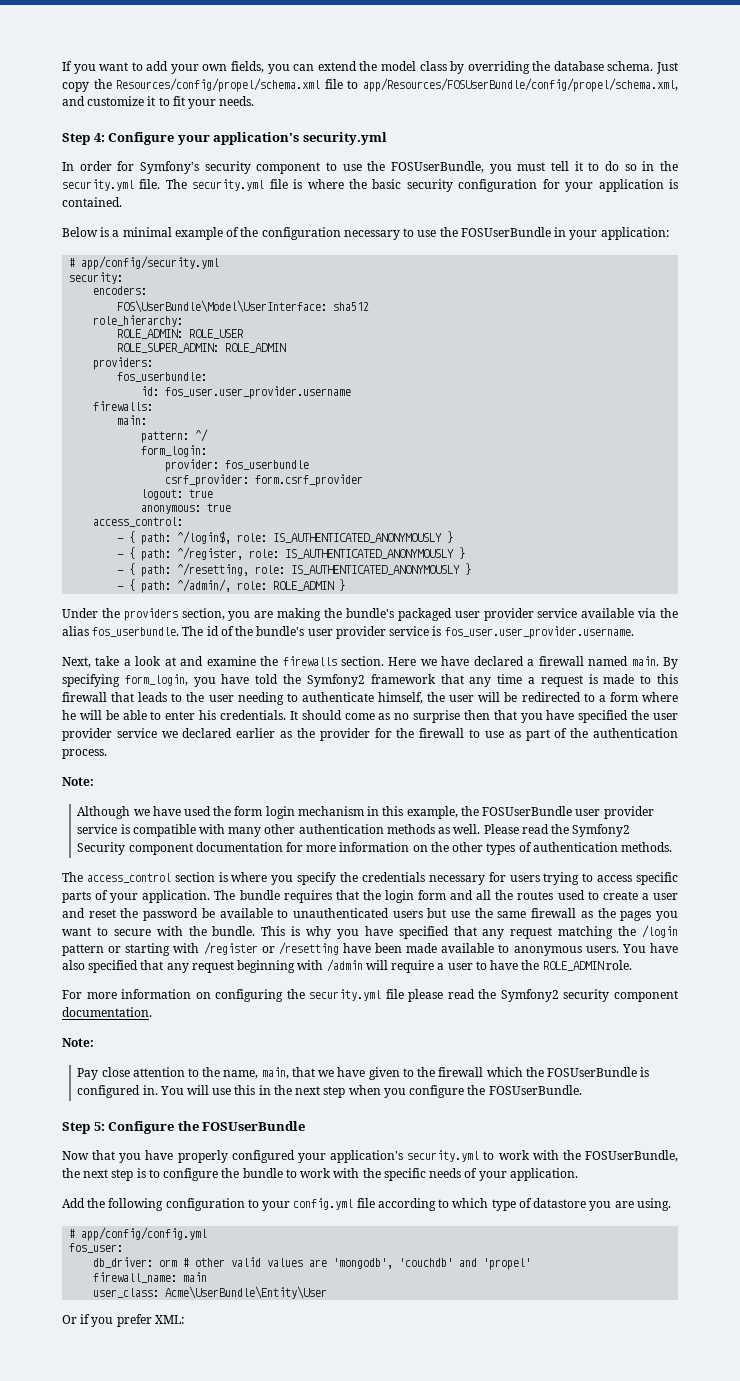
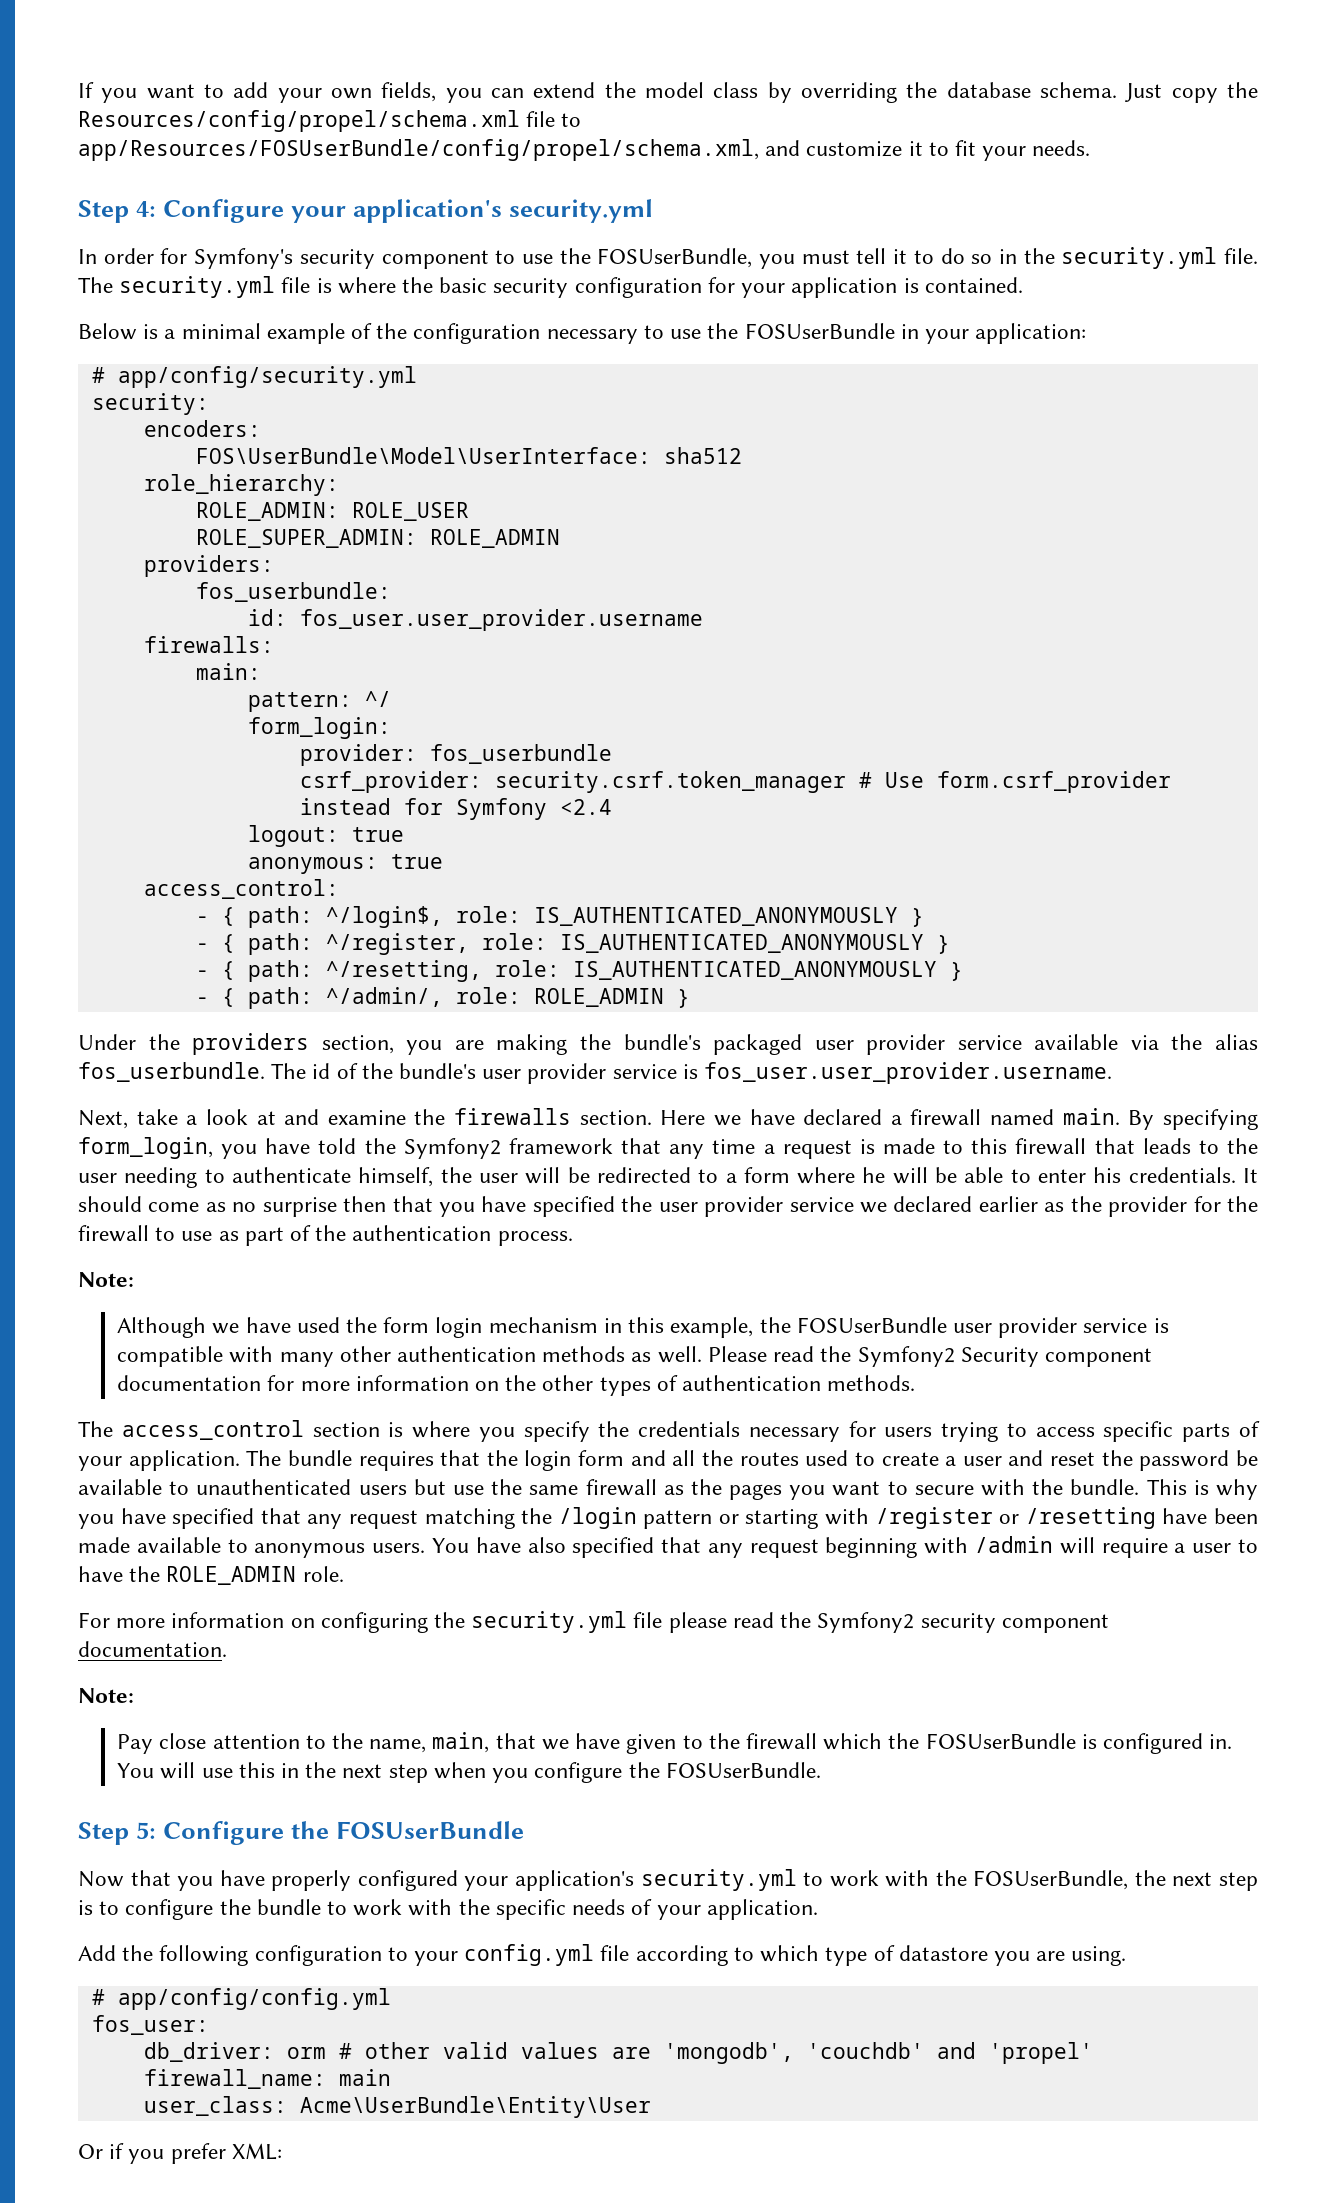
- csrf_provider: form.csrf_provider
+ csrf_provider: security.csrf.token_manager # Use form.csrf_provider instead for Symfony <2.4

